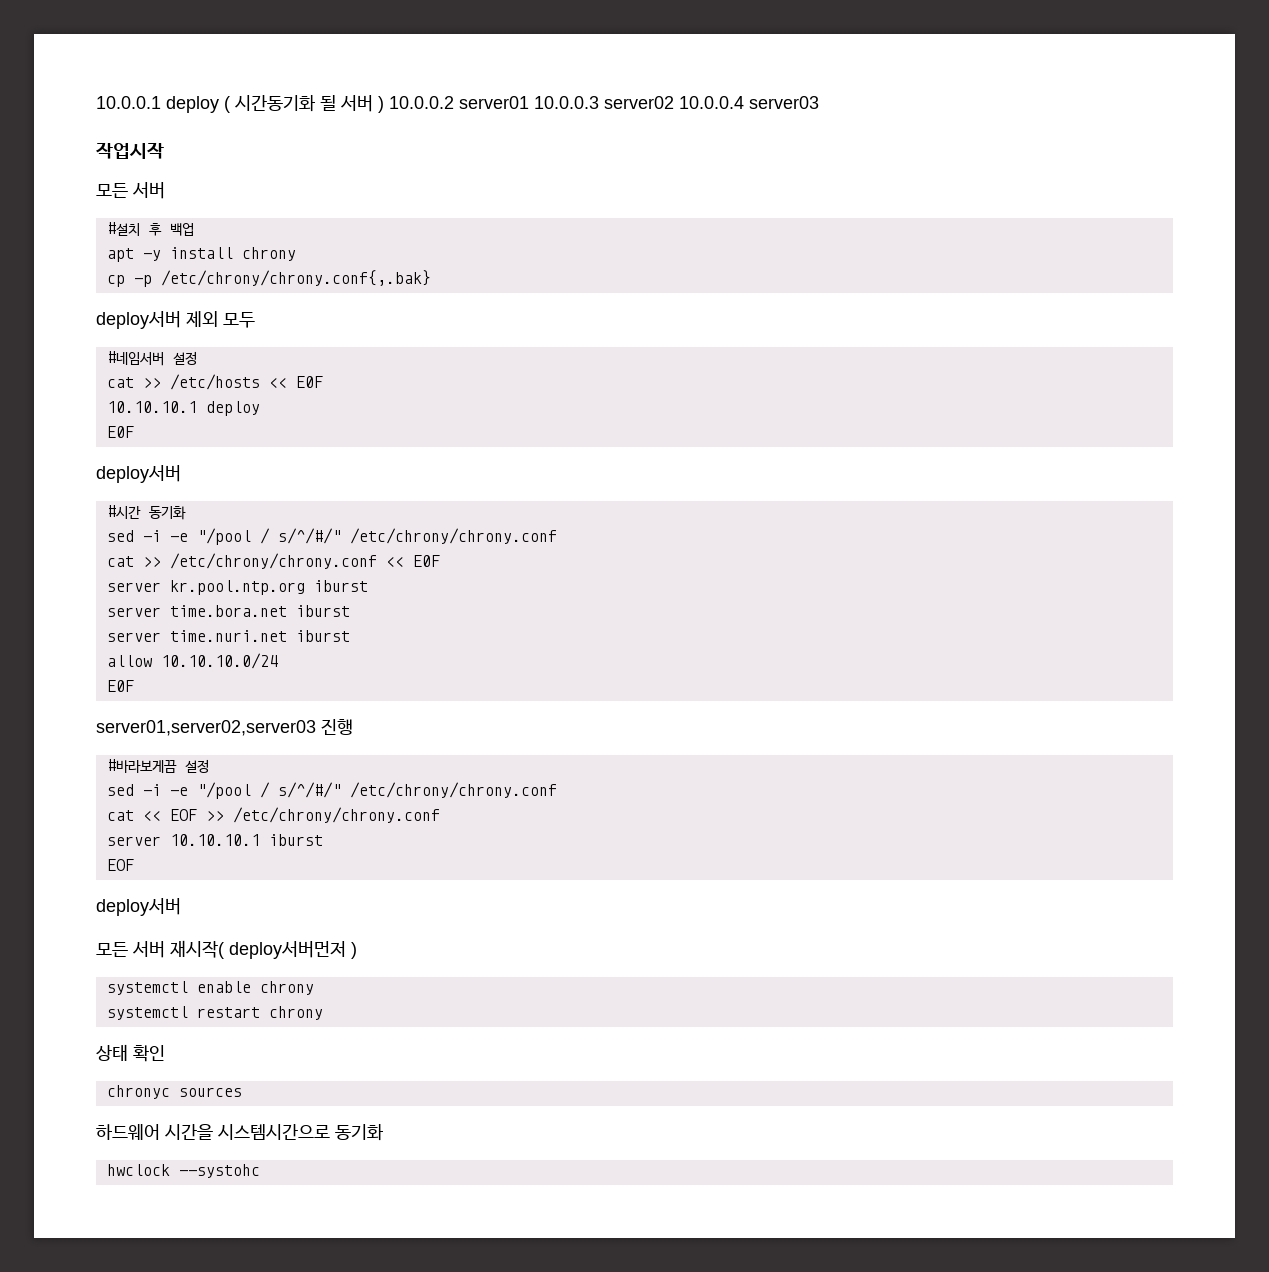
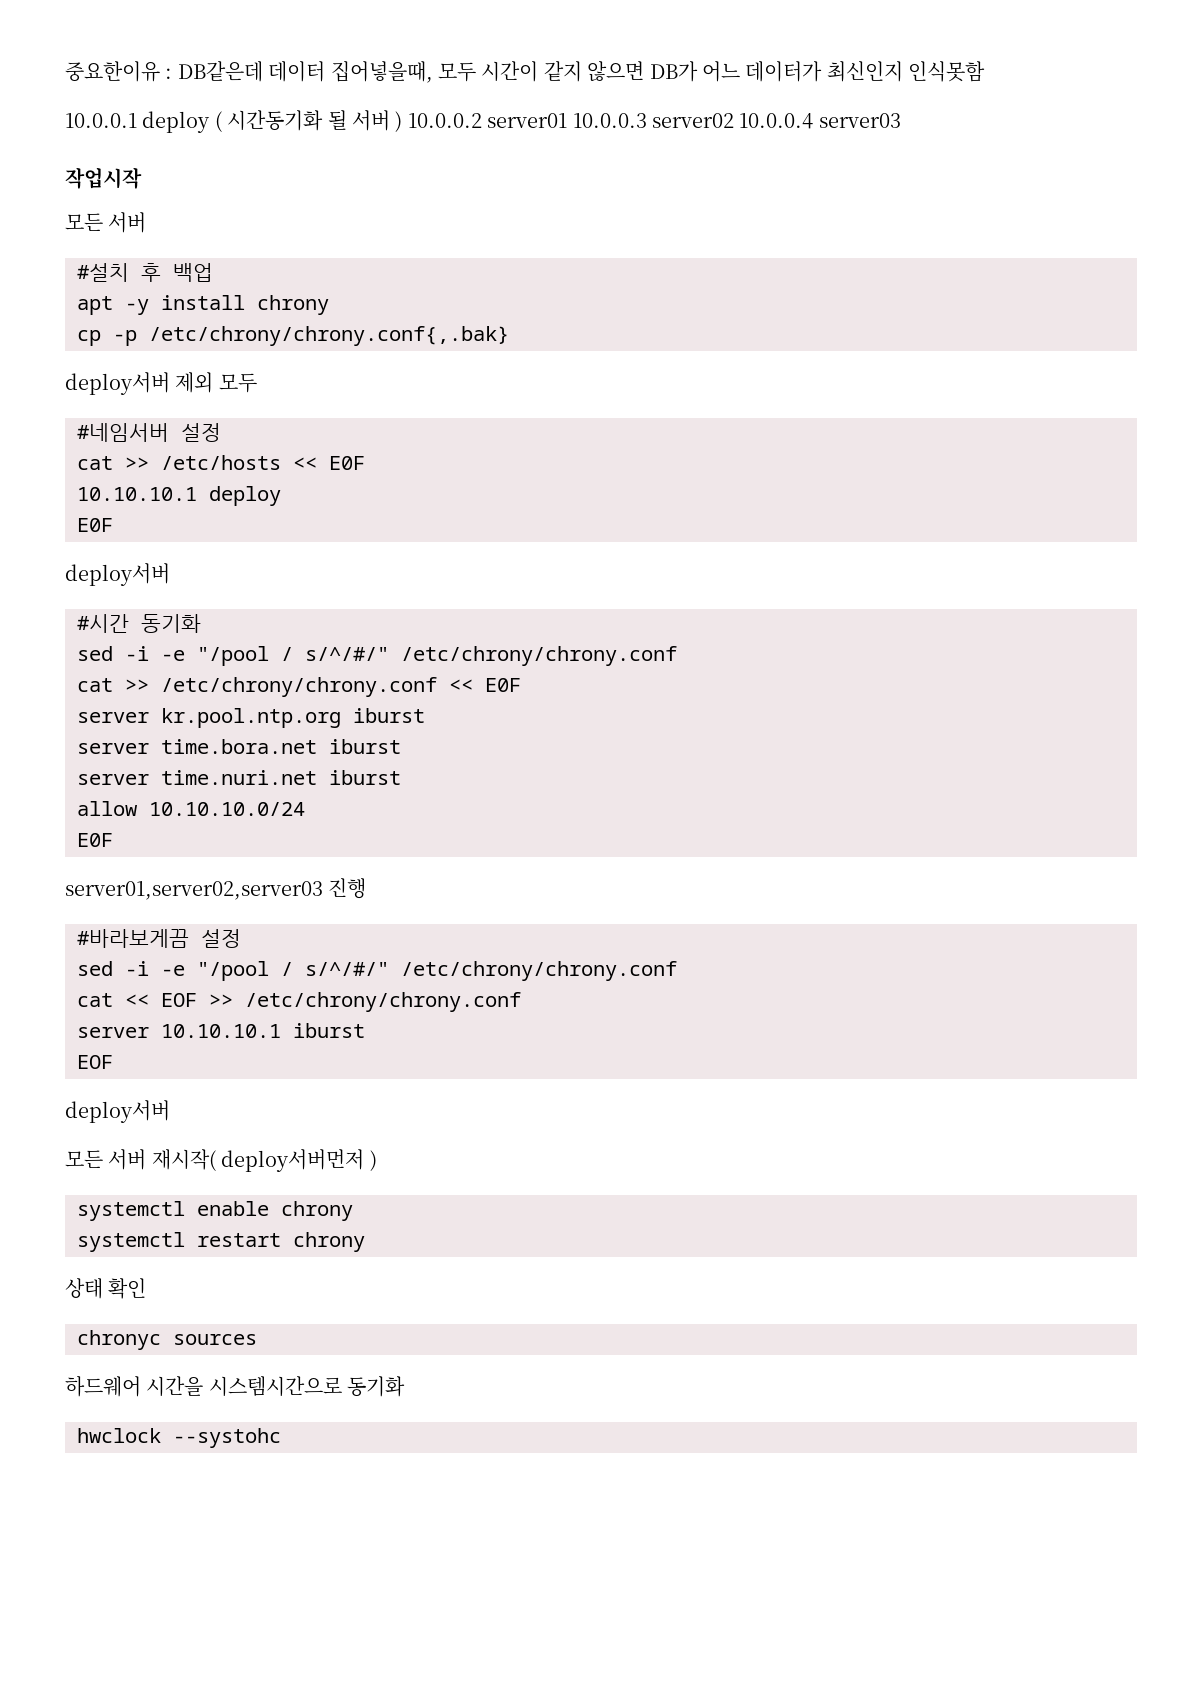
+ 중요한이유 : DB같은데 데이터 집어넣을때, 모두 시간이 같지 않으면 DB가 어느 데이터가 최신인지 인식못함

